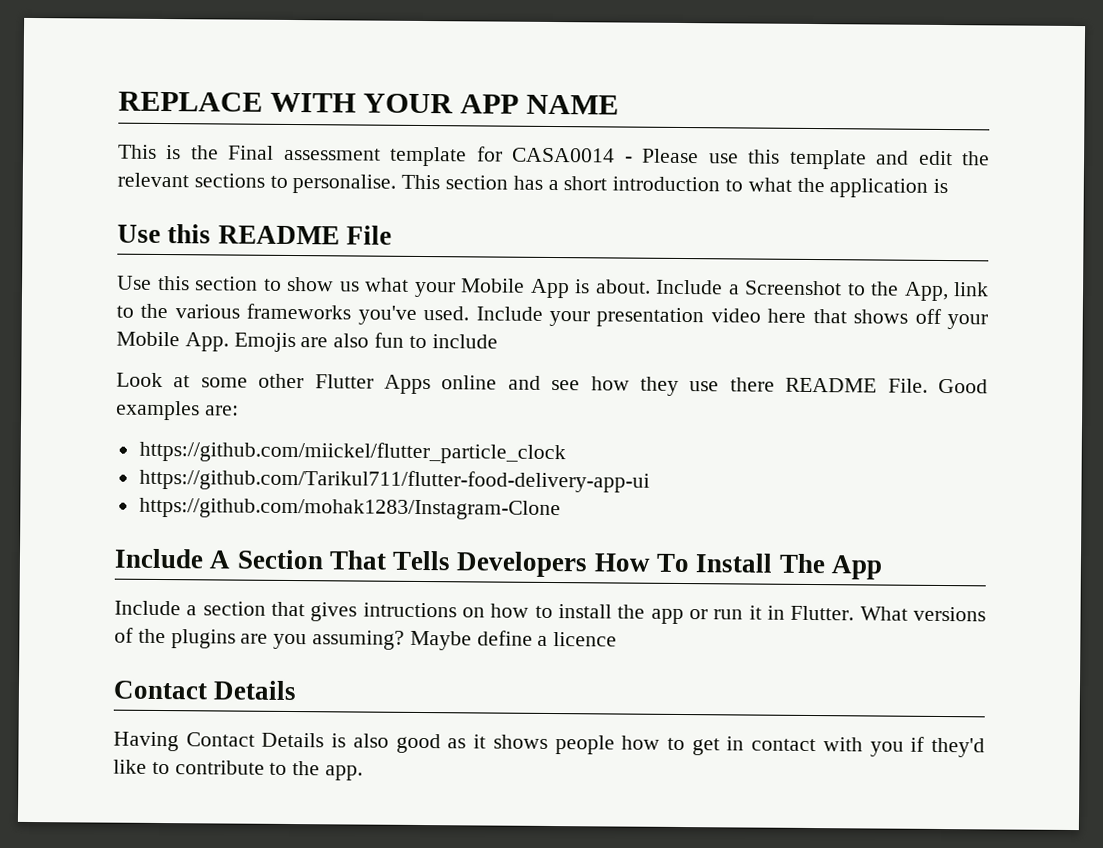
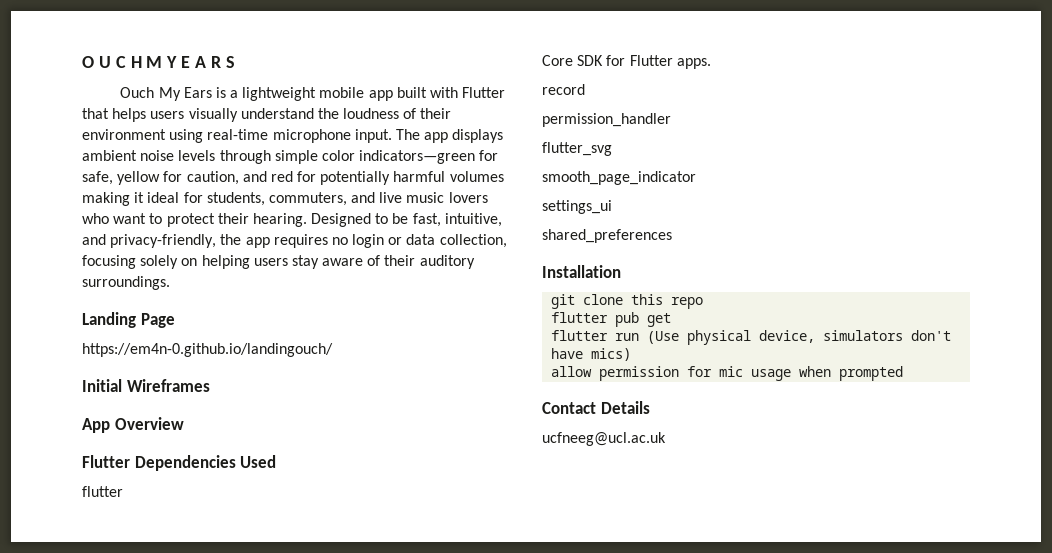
- REPLACE WITH YOUR APP NAME
- This is the Final assessment template for CASA0014 - Please use this template and edit the relevant sections to personalise. This section has a short introduction to what the application is
- Use this README File
- Use this section to show us what your Mobile App is about. Include a Screenshot to the App, link to the various frameworks you've used. Include your presentation video here that shows off your Mobile App. Emojis are also fun to include
- Look at some other Flutter Apps online and see how they use there README File. Good examples are:
- https://github.com/miickel/flutter_particle_clock
- https://github.com/Tarikul711/flutter-food-delivery-app-ui
- https://github.com/mohak1283/Instagram-Clone
- Include A Section That Tells Developers How To Install The App
- Include a section that gives intructions on how to install the app or run it in Flutter. What versions of the plugins are you assuming? Maybe define a licence
+ O U C H M Y E A R S
+ Ouch My Ears is a lightweight mobile app built with Flutter that helps users visually understand the loudness of their environment using real-time microphone input. The app displays ambient noise levels through simple color indicators—green for safe, yellow for caution, and red for potentially harmful volumes making it ideal for students, commuters, and live music lovers who want to protect their hearing. Designed to be fast, intuitive, and privacy-friendly, the app requires no login or data collection, focusing solely on helping users stay aware of their auditory surroundings.
+ Landing Page
+ https://em4n-0.github.io/landingouch/
+ Initial Wireframes
+ App Overview
+ Flutter Dependencies Used
+ flutter
+ Core SDK for Flutter apps.
+ record
+ permission_handler
+ flutter_svg
+ smooth_page_indicator
+ settings_ui
+ shared_preferences
+ Installation
+ git clone this repo
+ flutter pub get
+ flutter run (Use physical device, simulators don't have mics)
+ allow permission for mic usage when prompted
  Contact Details
- Having Contact Details is also good as it shows people how to get in contact with you if they'd like to contribute to the app.
+ ucfneeg@ucl.ac.uk

